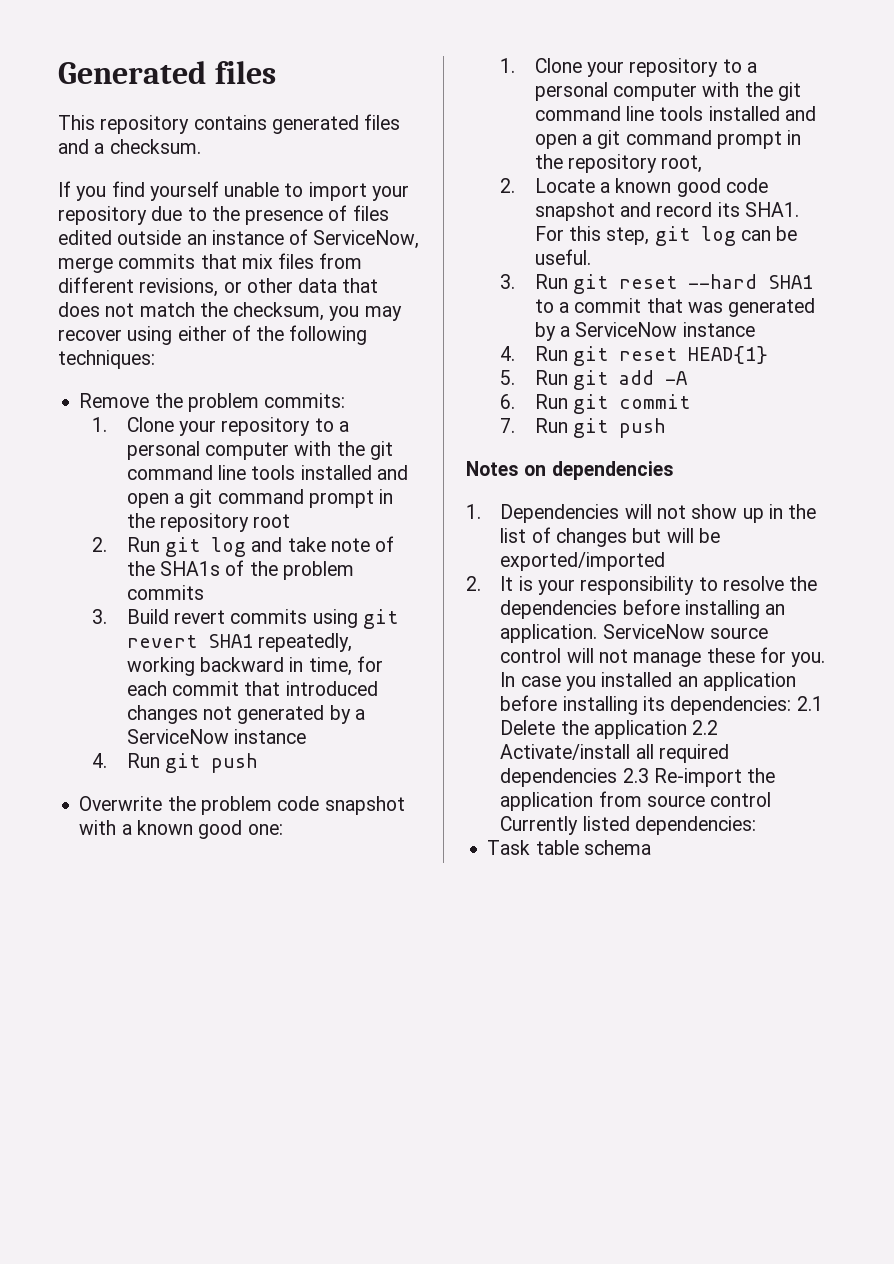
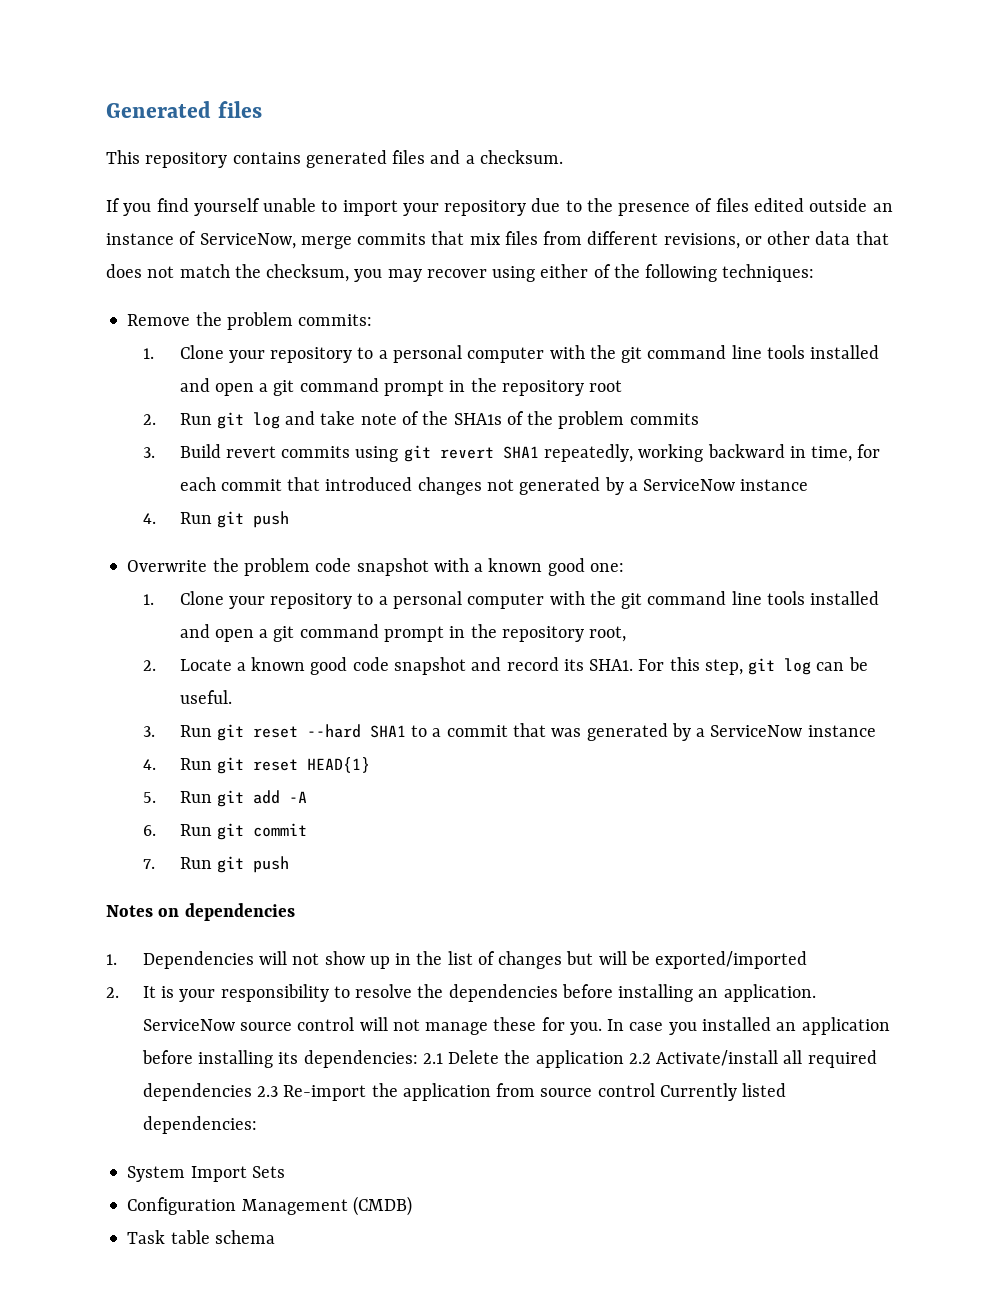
+ System Import Sets
+ Configuration Management (CMDB)

